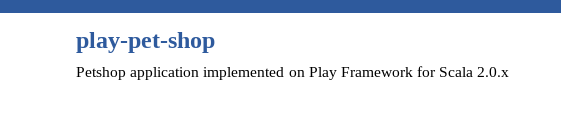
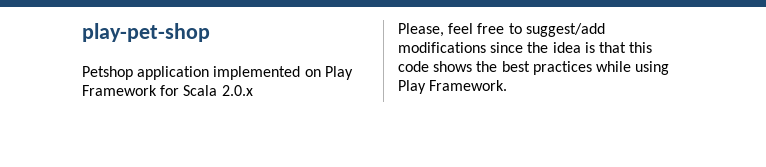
+ Please, feel free to suggest/add modifications since the idea is that this code shows the best practices while using Play Framework.

